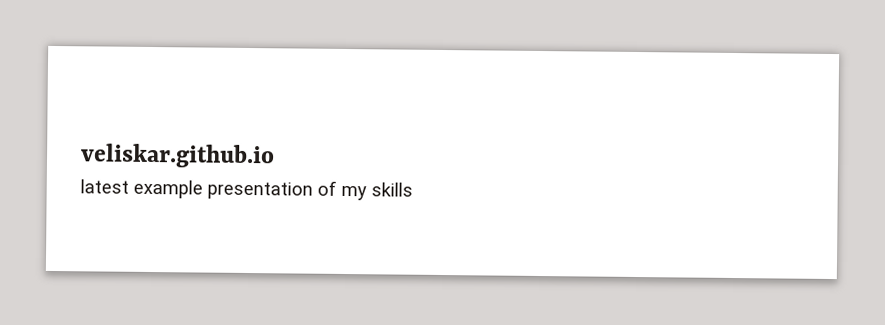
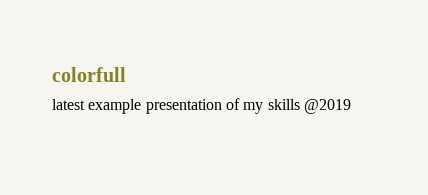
- veliskar.github.io
+ colorfull
- latest example presentation of my skills
+ latest example presentation of my skills @2019

